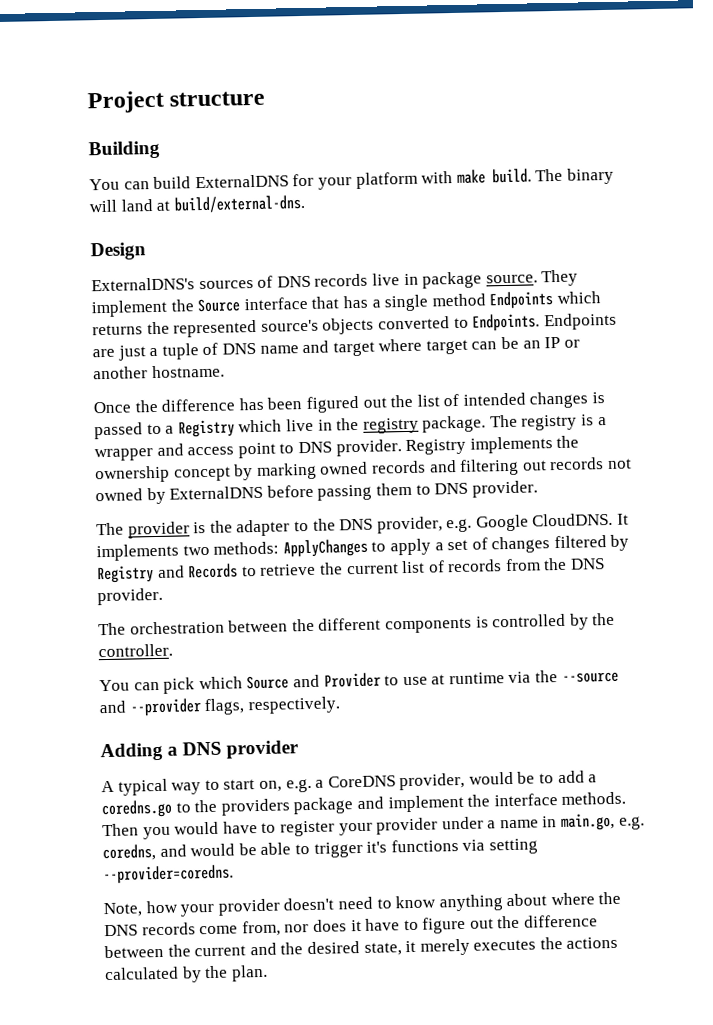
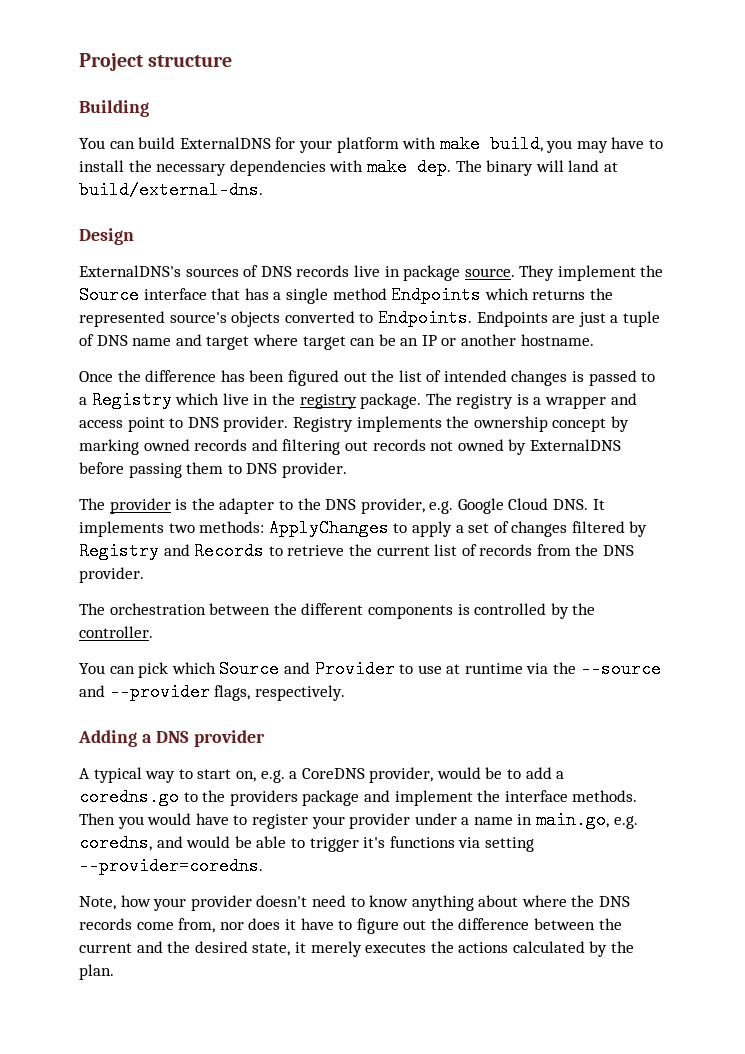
- You can build ExternalDNS for your platform with make build.
+ You can build ExternalDNS for your platform with make build, you may have to install the necessary dependencies with make dep.
- The provider is the adapter to the DNS provider, e.g. Google CloudDNS. It implements two methods: ApplyChanges to apply a set of changes filtered by Registry and Records to retrieve the current list of records from the DNS provider.
+ The provider is the adapter to the DNS provider, e.g. Google Cloud DNS. It implements two methods: ApplyChanges to apply a set of changes filtered by Registry and Records to retrieve the current list of records from the DNS provider.

